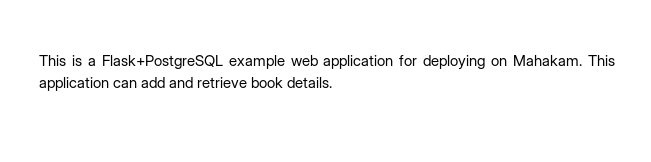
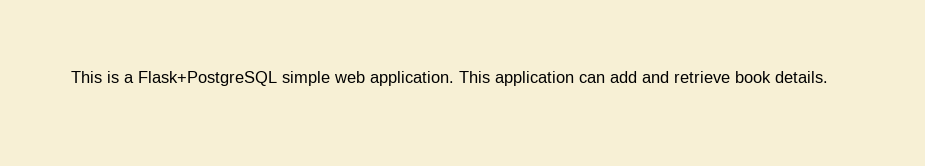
- This is a Flask+PostgreSQL example web application for deploying on Mahakam.
+ This is a Flask+PostgreSQL simple web application.

